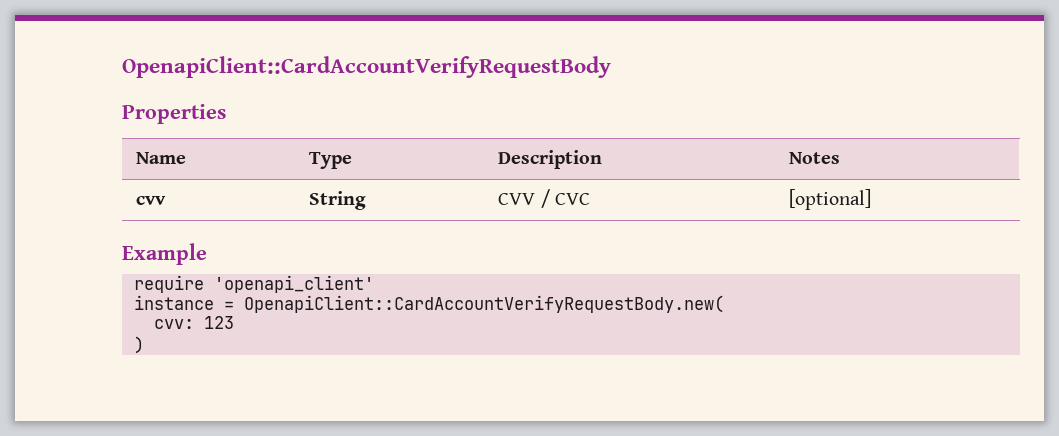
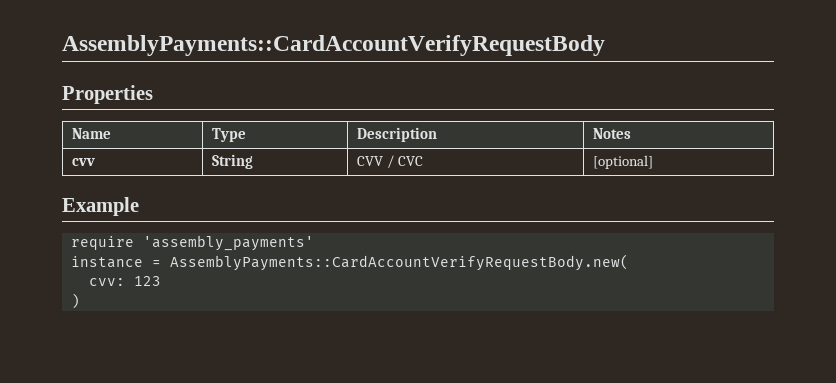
- OpenapiClient::CardAccountVerifyRequestBody
+ AssemblyPayments::CardAccountVerifyRequestBody
- require 'openapi_client'
+ require 'assembly_payments'
- instance = OpenapiClient::CardAccountVerifyRequestBody.new(
+ instance = AssemblyPayments::CardAccountVerifyRequestBody.new(

